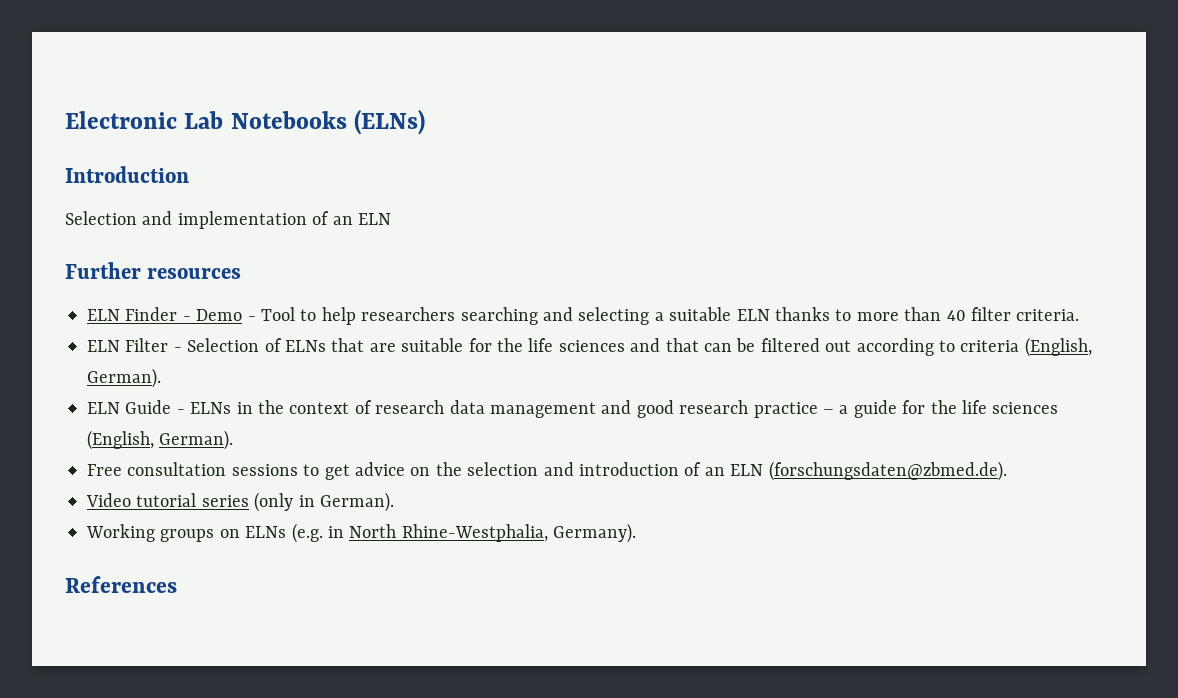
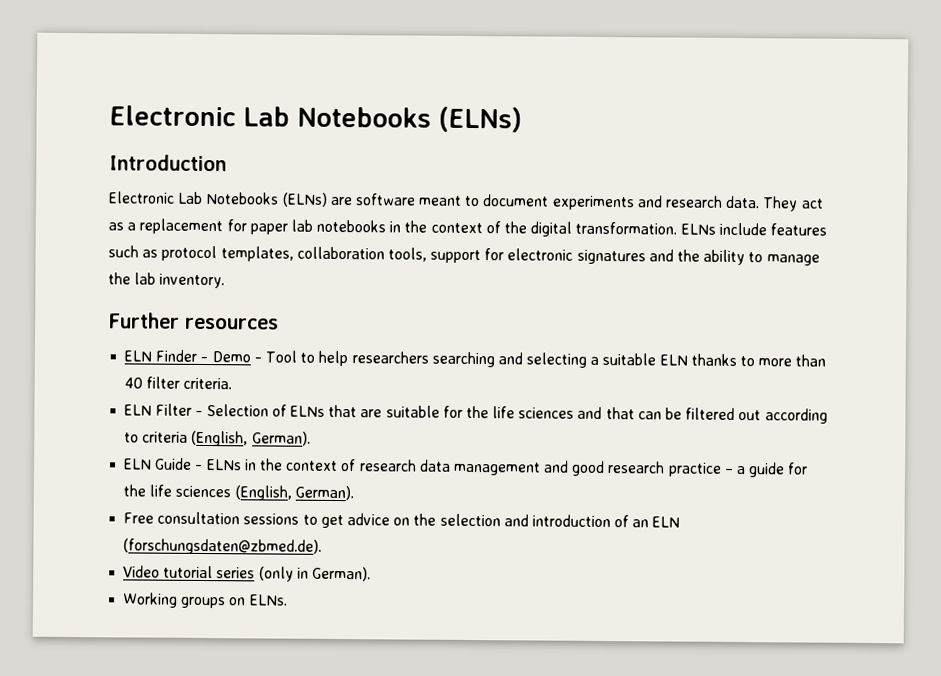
- Selection and implementation of an ELN
+ Electronic Lab Notebooks (ELNs) are software meant to document experiments and research data. They act as a replacement for paper lab notebooks in the context of the digital transformation. ELNs include features such as protocol templates, collaboration tools, support for electronic signatures and the ability to manage the lab inventory.
- Working groups on ELNs (e.g. in North Rhine-Westphalia, Germany).
- References
+ Working groups on ELNs.

